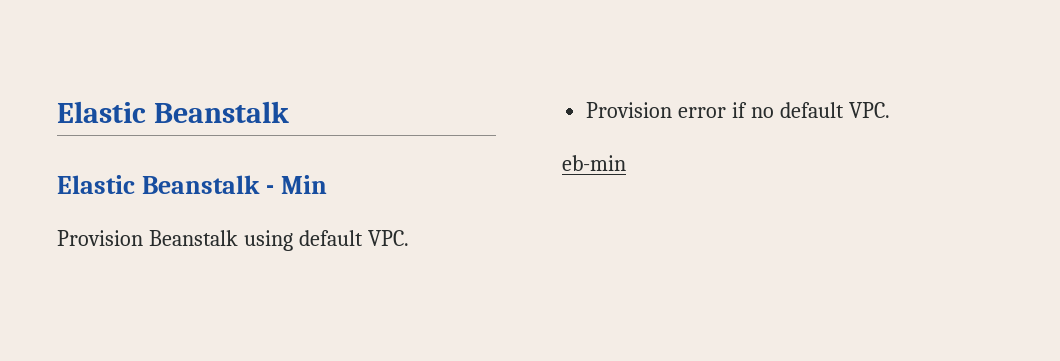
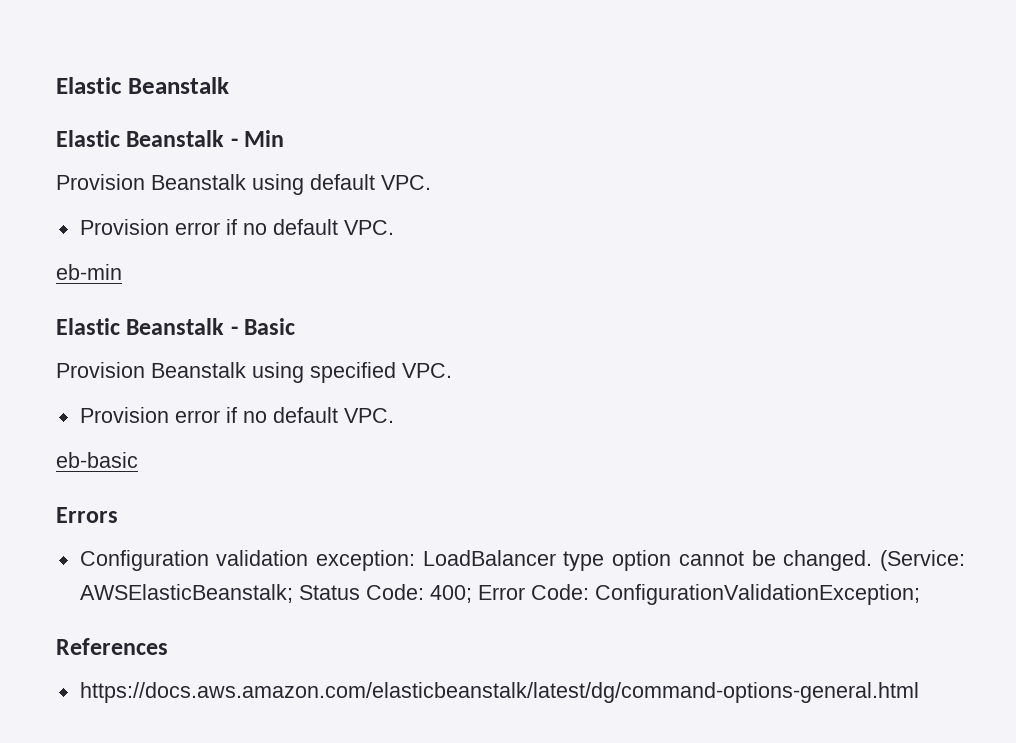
+ Elastic Beanstalk - Basic
+ Provision Beanstalk using specified VPC.
+ Provision error if no default VPC.
+ eb-basic
+ Errors
+ Configuration validation exception: LoadBalancer type option cannot be changed. (Service: AWSElasticBeanstalk; Status Code: 400; Error Code: ConfigurationValidationException;
+ References
+ https://docs.aws.amazon.com/elasticbeanstalk/latest/dg/command-options-general.html

